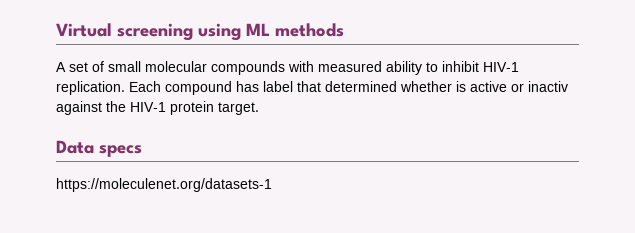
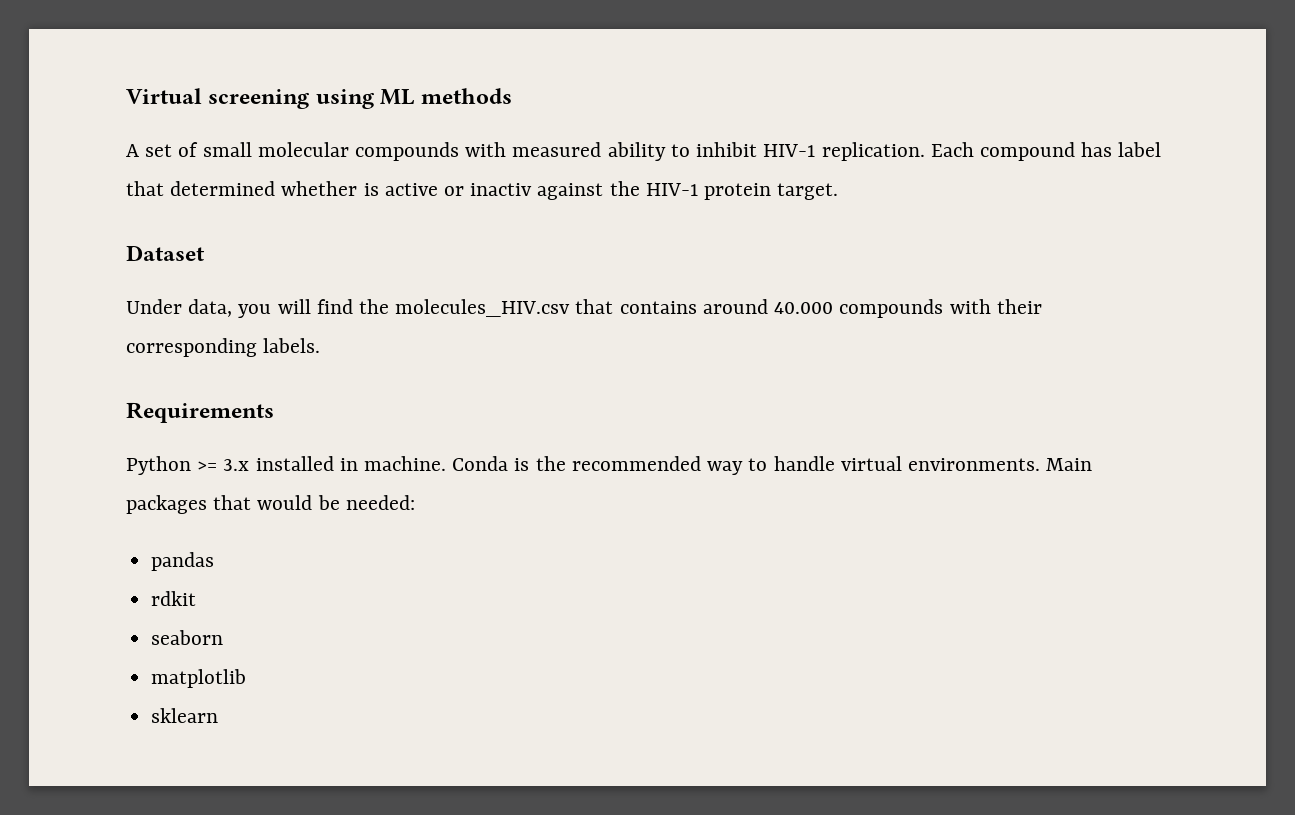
- Data specs
- https://moleculenet.org/datasets-1
+ Dataset
+ Under data, you will find the molecules_HIV.csv that contains around 40.000 compounds with their corresponding labels.
+ Requirements
+ Python >= 3.x installed in machine. Conda is the recommended way to handle virtual environments. Main packages that would be needed:
+ pandas
+ rdkit
+ seaborn
+ matplotlib
+ sklearn

